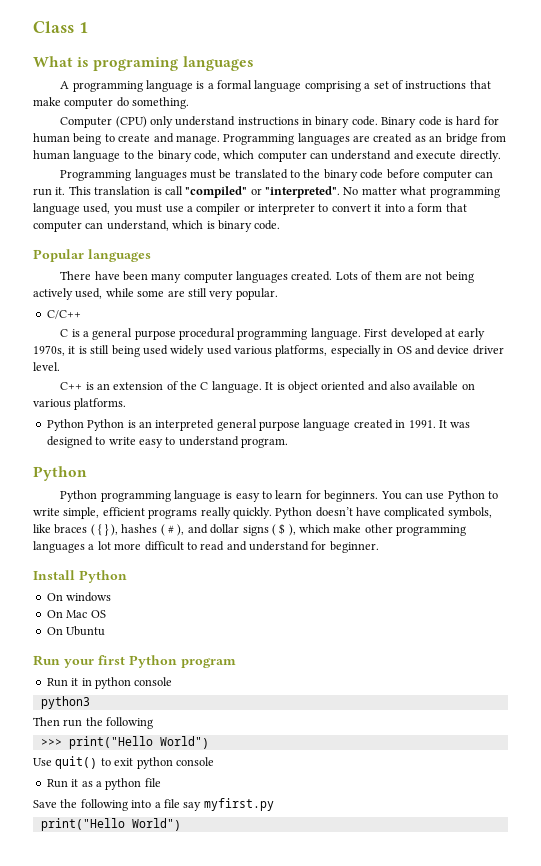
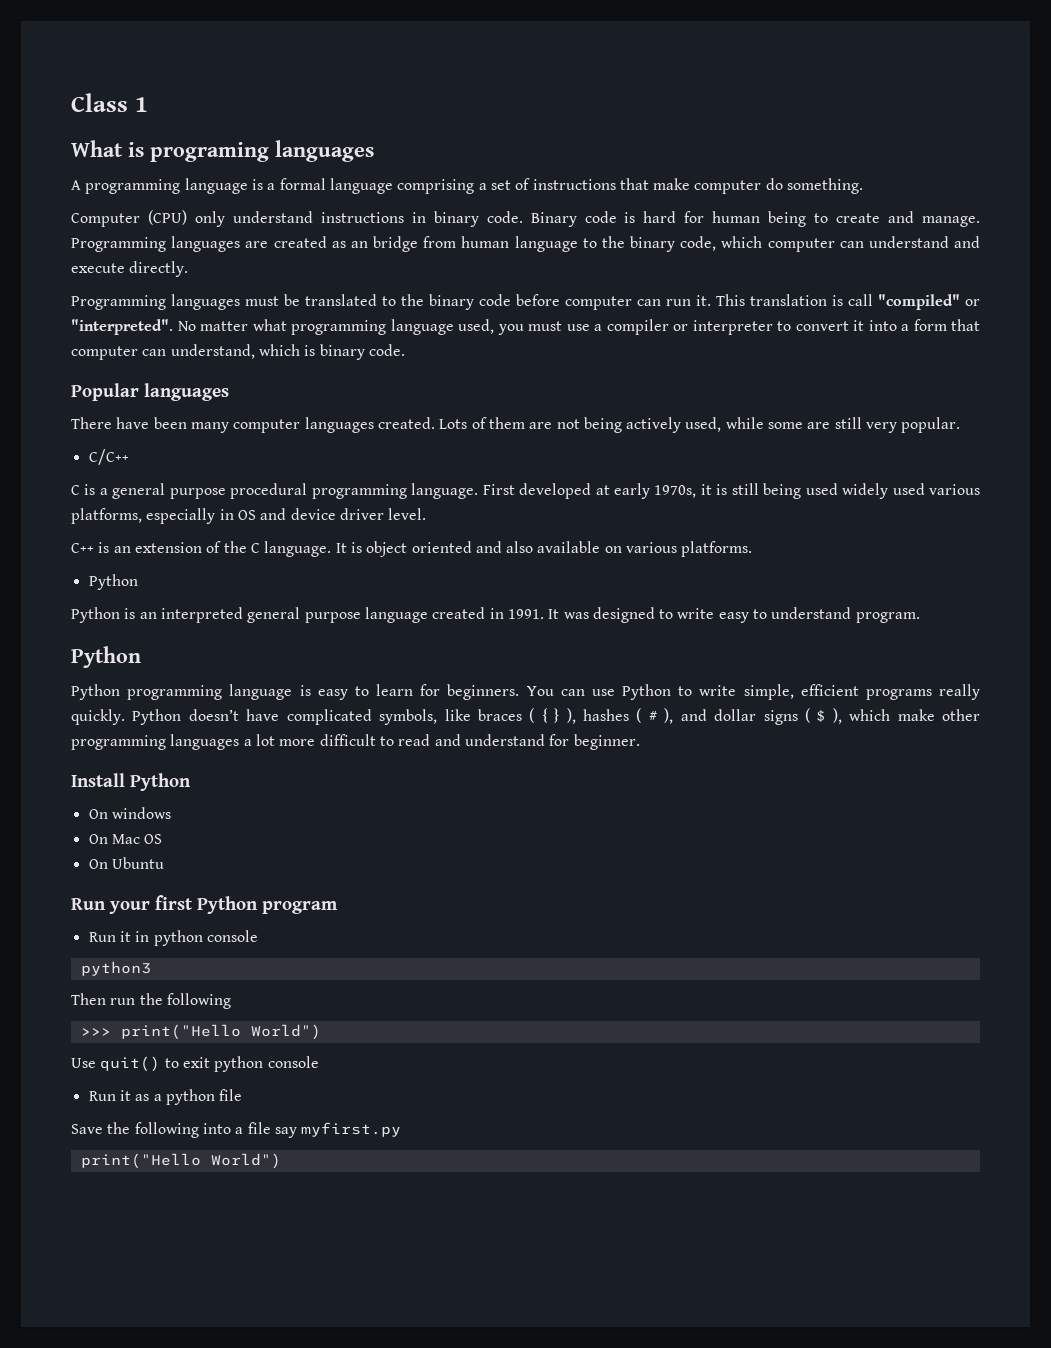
  It is object oriented and also available on various platforms.
- Python Python is an interpreted general purpose language created in 1991.
+ Python
+ Python is an interpreted general purpose language created in 1991.

